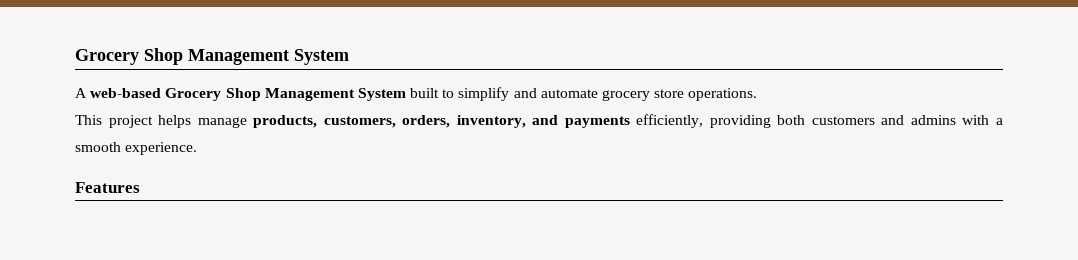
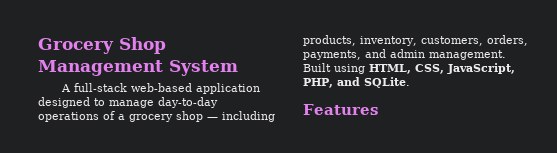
- A web-based Grocery Shop Management System built to simplify and automate grocery store operations.
- This project helps manage products, customers, orders, inventory, and payments efficiently, providing both customers and admins with a smooth experience.
+ A full-stack web-based application designed to manage day-to-day operations of a grocery shop — including products, inventory, customers, orders, payments, and admin management.
+ Built using HTML, CSS, JavaScript, PHP, and SQLite.

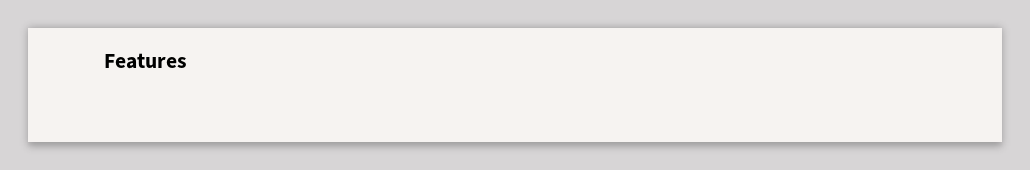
- Grocery Shop Management System
- A full-stack web-based application designed to manage day-to-day operations of a grocery shop — including products, inventory, customers, orders, payments, and admin management.
- Built using HTML, CSS, JavaScript, PHP, and SQLite.

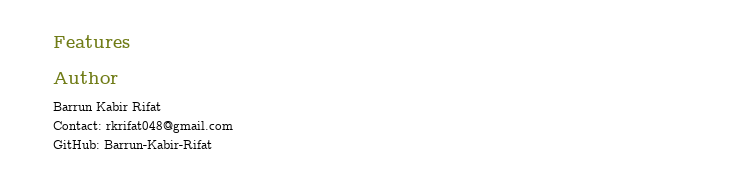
+ Author
+ Barrun Kabir Rifat
+ Contact: rkrifat048@gmail.com
+ GitHub: Barrun-Kabir-Rifat

